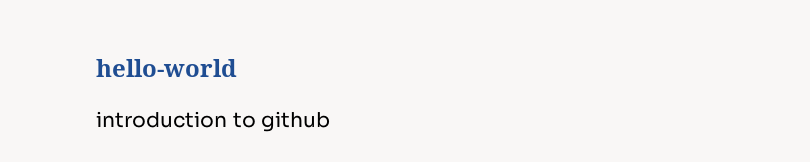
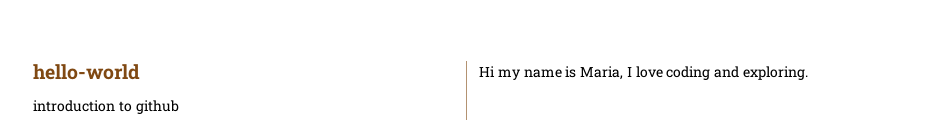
+ Hi my name is Maria, I love coding and exploring.

